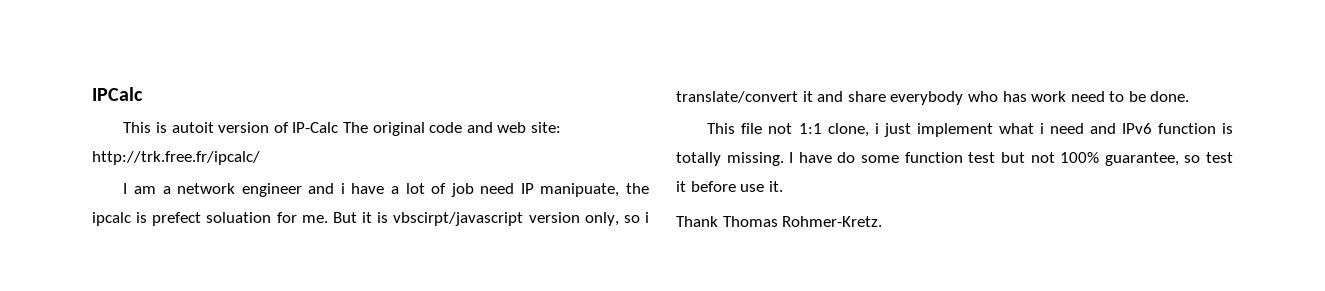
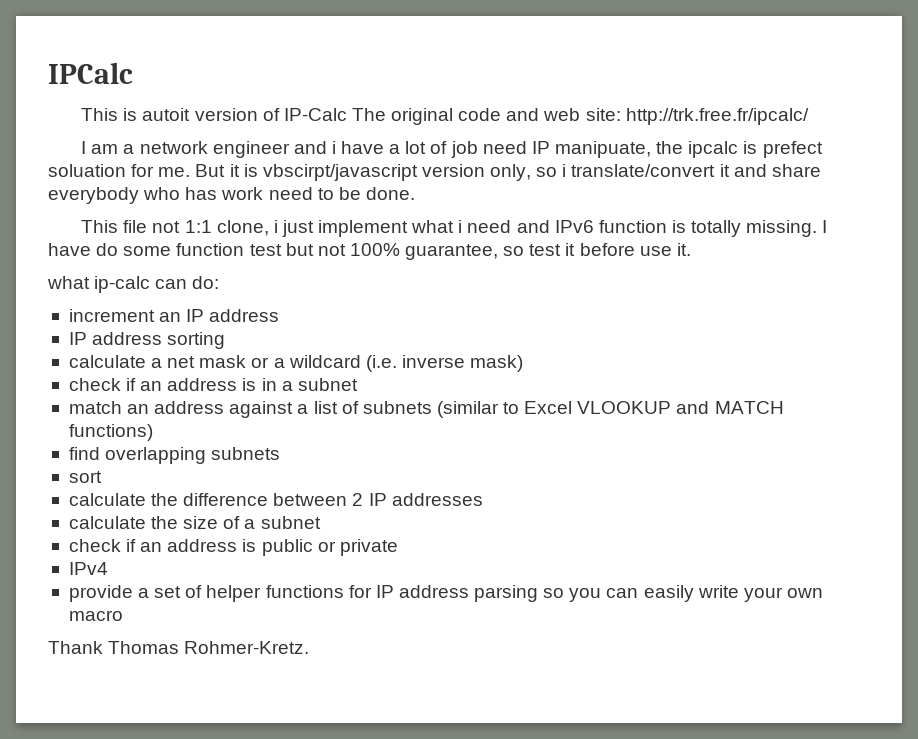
+ what ip-calc can do:
+ increment an IP address
+ IP address sorting
+ calculate a net mask or a wildcard (i.e. inverse mask)
+ check if an address is in a subnet
+ match an address against a list of subnets (similar to Excel VLOOKUP and MATCH functions)
+ find overlapping subnets
+ sort
+ calculate the difference between 2 IP addresses
+ calculate the size of a subnet
+ check if an address is public or private
+ IPv4
+ provide a set of helper functions for IP address parsing so you can easily write your own macro

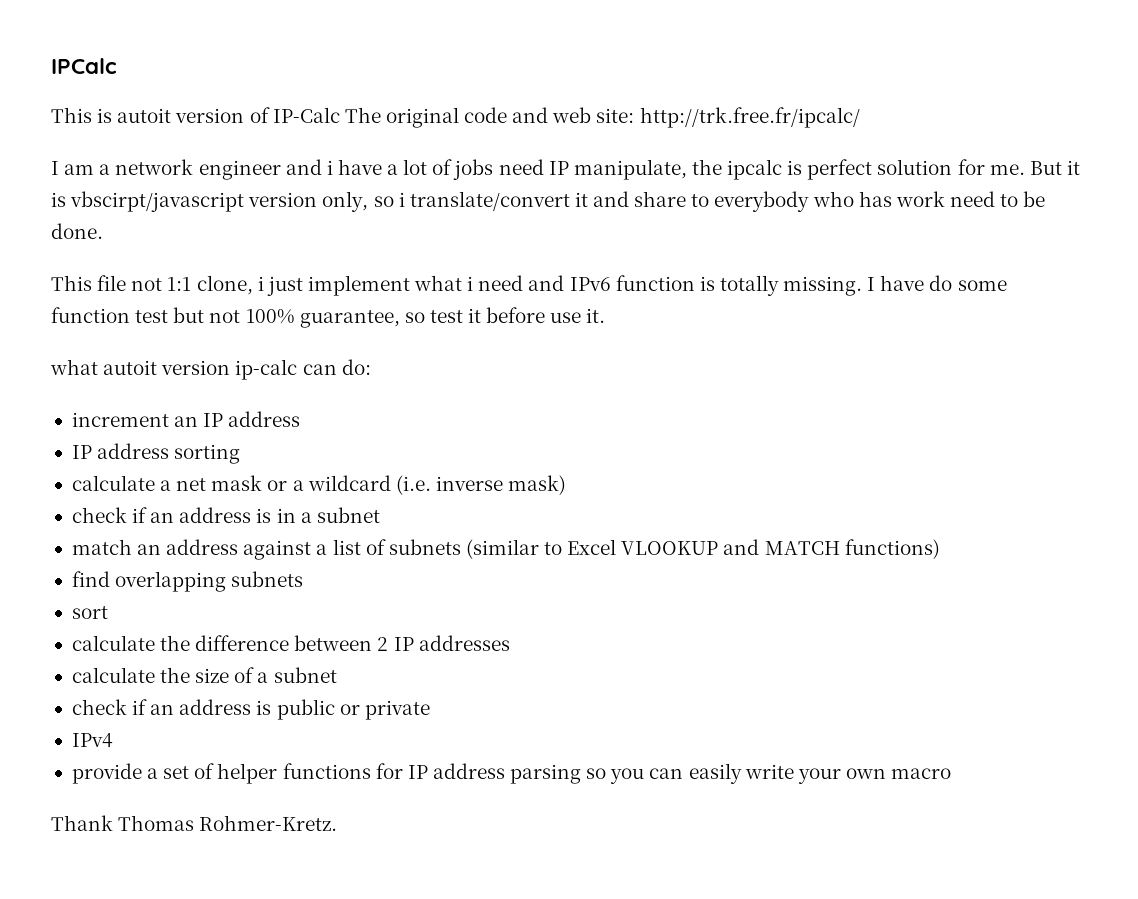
- I am a network engineer and i have a lot of job need IP manipuate, the ipcalc is prefect soluation for me.
+ I am a network engineer and i have a lot of jobs need IP manipulate, the ipcalc is perfect solution for me.
- But it is vbscirpt/javascript version only, so i translate/convert it and share everybody who has work need to be done.
+ But it is vbscirpt/javascript version only, so i translate/convert it and share to everybody who has work need to be done.
- what ip-calc can do:
+ what autoit version ip-calc can do:

